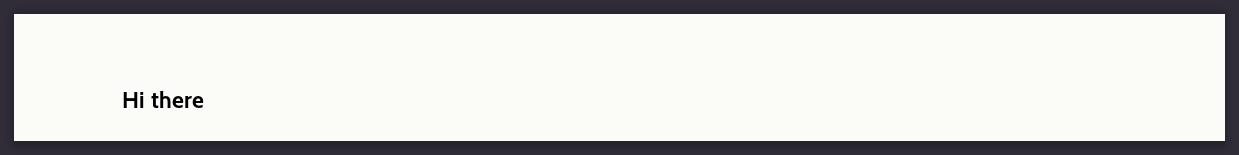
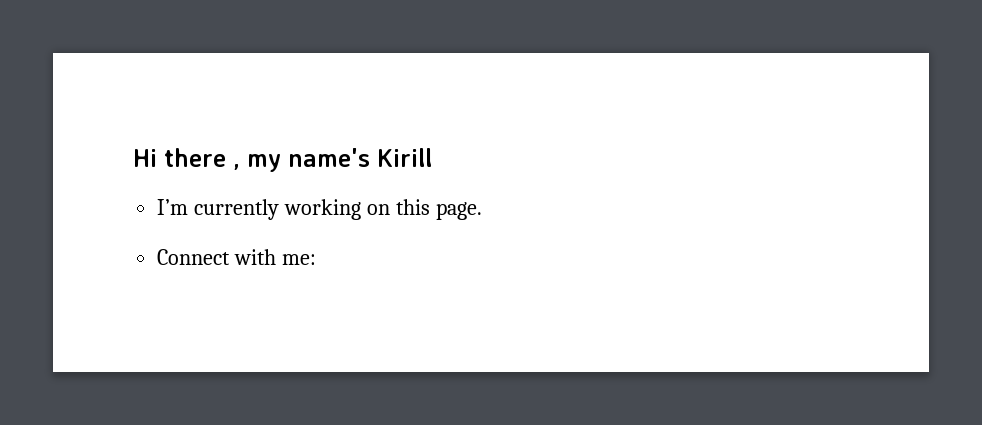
- Hi there
+ Hi there , my name's Kirill
+ I’m currently working on this page.
+ Connect with me:

